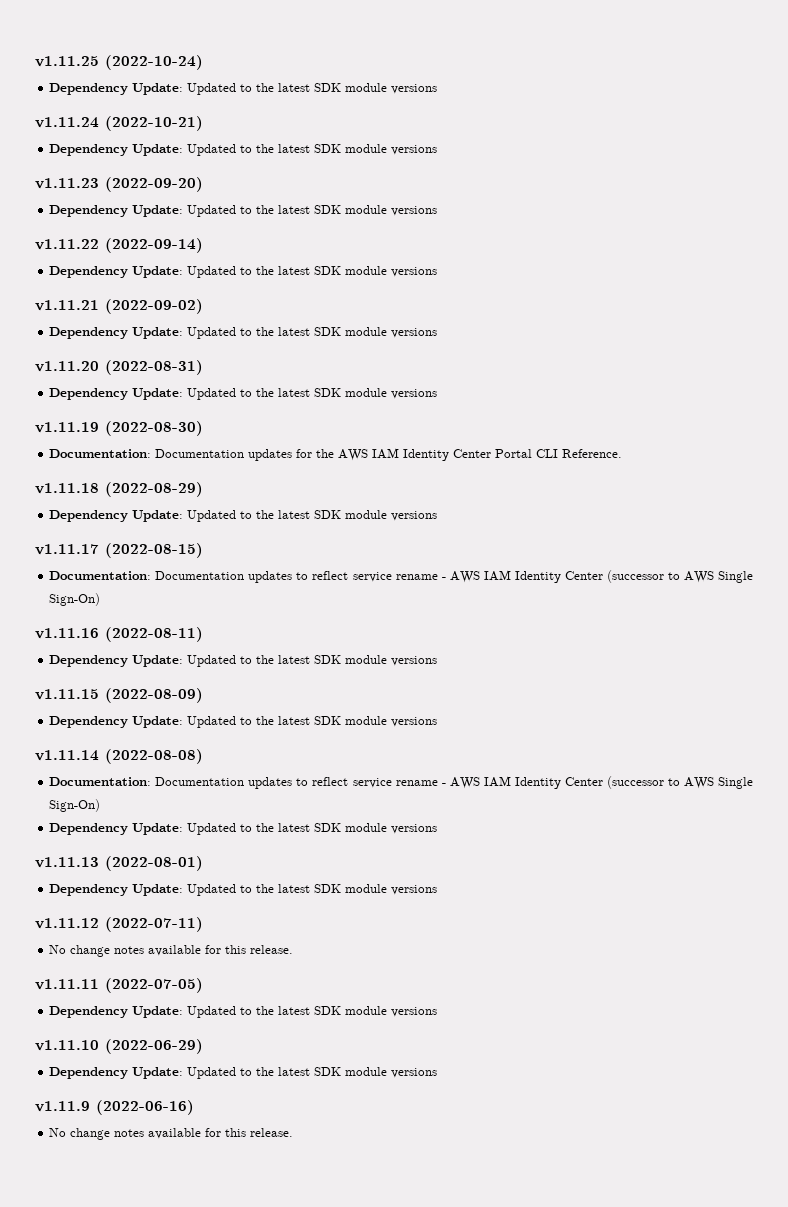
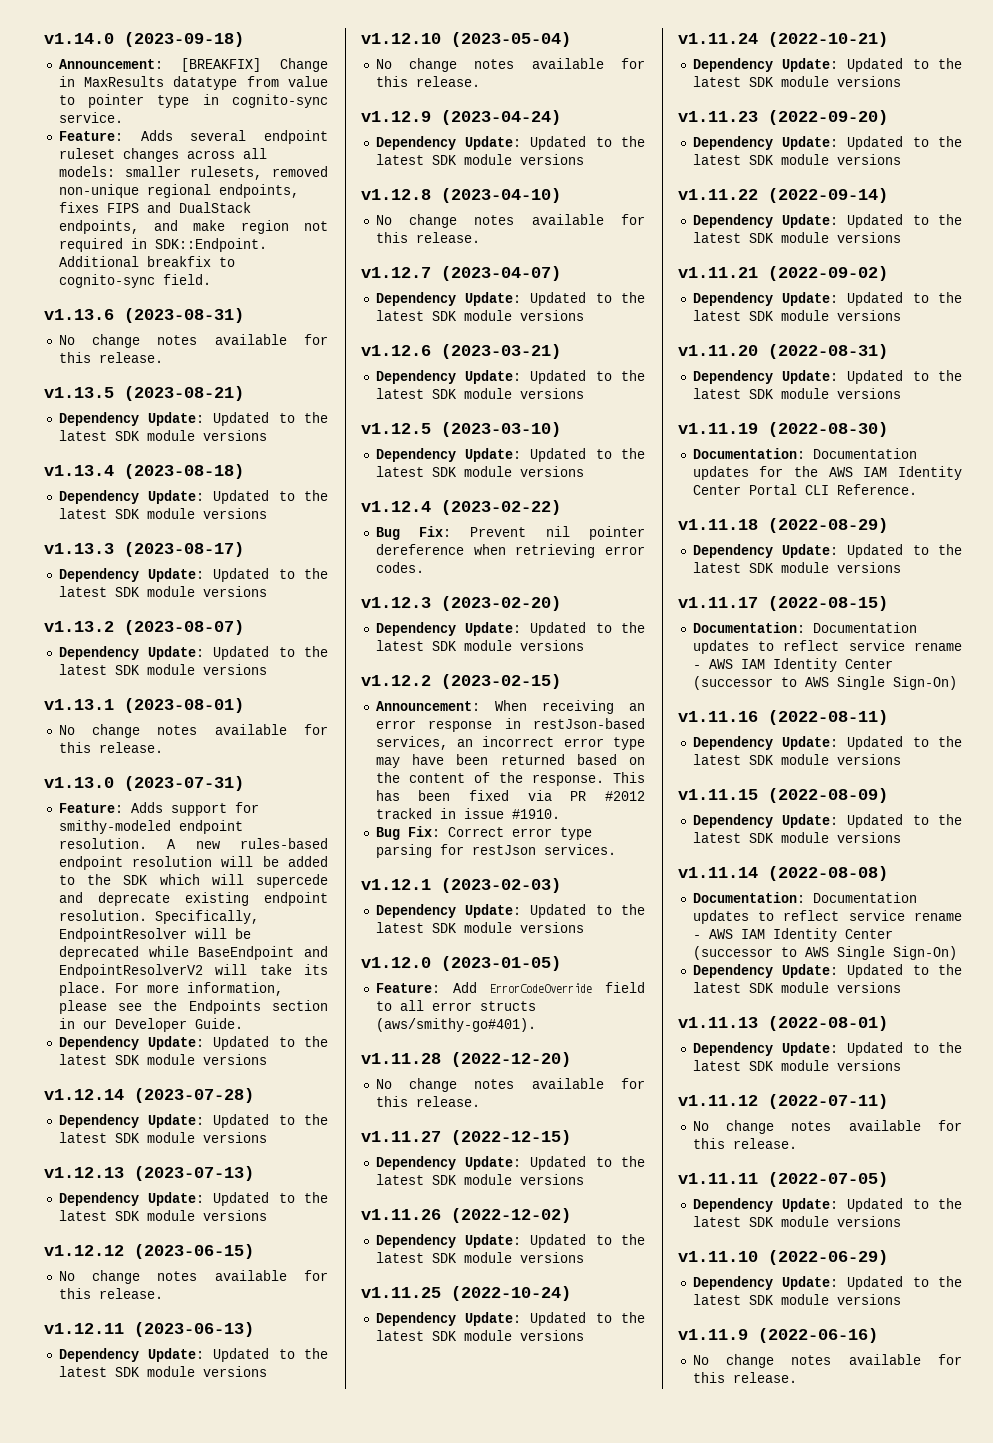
+ v1.14.0 (2023-09-18)
+ Announcement: [BREAKFIX] Change in MaxResults datatype from value to pointer type in cognito-sync service.
+ Feature: Adds several endpoint ruleset changes across all models: smaller rulesets, removed non-unique regional endpoints, fixes FIPS and DualStack endpoints, and make region not required in SDK::Endpoint. Additional breakfix to cognito-sync field.
+ v1.13.6 (2023-08-31)
+ No change notes available for this release.
+ v1.13.5 (2023-08-21)
+ Dependency Update: Updated to the latest SDK module versions
+ v1.13.4 (2023-08-18)
+ Dependency Update: Updated to the latest SDK module versions
+ v1.13.3 (2023-08-17)
+ Dependency Update: Updated to the latest SDK module versions
+ v1.13.2 (2023-08-07)
+ Dependency Update: Updated to the latest SDK module versions
+ v1.13.1 (2023-08-01)
+ No change notes available for this release.
+ v1.13.0 (2023-07-31)
+ Feature: Adds support for smithy-modeled endpoint resolution. A new rules-based endpoint resolution will be added to the SDK which will supercede and deprecate existing endpoint resolution. Specifically, EndpointResolver will be deprecated while BaseEndpoint and EndpointResolverV2 will take its place. For more information, please see the Endpoints section in our Developer Guide.
+ Dependency Update: Updated to the latest SDK module versions
+ v1.12.14 (2023-07-28)
+ Dependency Update: Updated to the latest SDK module versions
+ v1.12.13 (2023-07-13)
+ Dependency Update: Updated to the latest SDK module versions
+ v1.12.12 (2023-06-15)
+ No change notes available for this release.
+ v1.12.11 (2023-06-13)
+ Dependency Update: Updated to the latest SDK module versions
+ v1.12.10 (2023-05-04)
+ No change notes available for this release.
+ v1.12.9 (2023-04-24)
+ Dependency Update: Updated to the latest SDK module versions
+ v1.12.8 (2023-04-10)
+ No change notes available for this release.
+ v1.12.7 (2023-04-07)
+ Dependency Update: Updated to the latest SDK module versions
+ v1.12.6 (2023-03-21)
+ Dependency Update: Updated to the latest SDK module versions
+ v1.12.5 (2023-03-10)
+ Dependency Update: Updated to the latest SDK module versions
+ v1.12.4 (2023-02-22)
+ Bug Fix: Prevent nil pointer dereference when retrieving error codes.
+ v1.12.3 (2023-02-20)
+ Dependency Update: Updated to the latest SDK module versions
+ v1.12.2 (2023-02-15)
+ Announcement: When receiving an error response in restJson-based services, an incorrect error type may have been returned based on the content of the response. This has been fixed via PR #2012 tracked in issue #1910.
+ Bug Fix: Correct error type parsing for restJson services.
+ v1.12.1 (2023-02-03)
+ Dependency Update: Updated to the latest SDK module versions
+ v1.12.0 (2023-01-05)
+ Feature: Add ErrorCodeOverride field to all error structs (aws/smithy-go#401).
+ v1.11.28 (2022-12-20)
+ No change notes available for this release.
+ v1.11.27 (2022-12-15)
+ Dependency Update: Updated to the latest SDK module versions
+ v1.11.26 (2022-12-02)
+ Dependency Update: Updated to the latest SDK module versions

